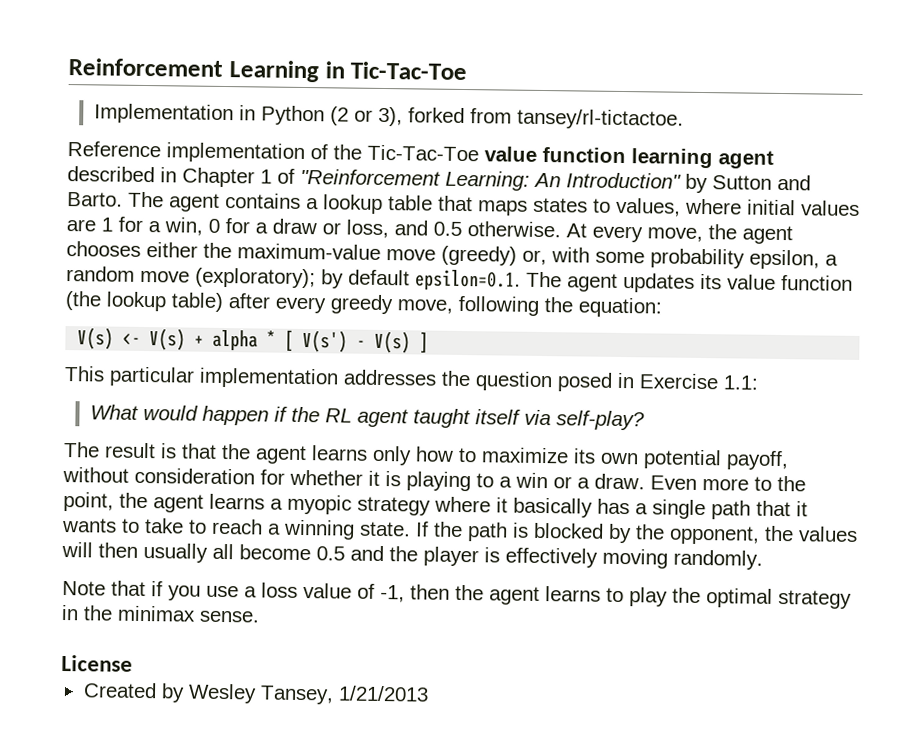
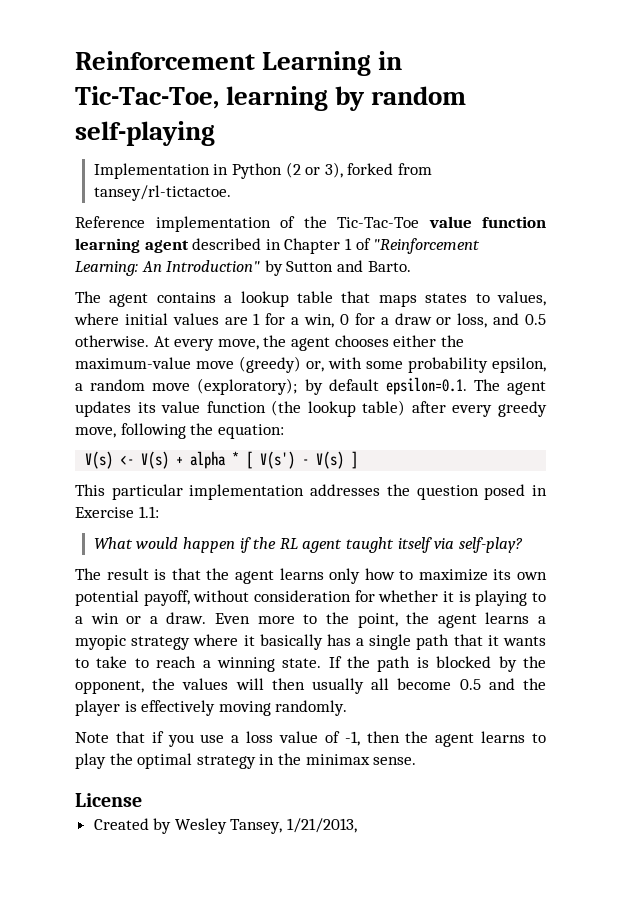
- Reinforcement Learning in Tic-Tac-Toe
+ Reinforcement Learning in Tic-Tac-Toe, learning by random self-playing
- Reference implementation of the Tic-Tac-Toe value function learning agent described in Chapter 1 of "Reinforcement Learning: An Introduction" by Sutton and Barto. The agent contains a lookup table that maps states to values, where initial values are 1 for a win, 0 for a draw or loss, and 0.5 otherwise.
+ Reference implementation of the Tic-Tac-Toe value function learning agent described in Chapter 1 of "Reinforcement Learning: An Introduction" by Sutton and Barto.
+ The agent contains a lookup table that maps states to values, where initial values are 1 for a win, 0 for a draw or loss, and 0.5 otherwise.
- Created by Wesley Tansey, 1/21/2013
+ Created by Wesley Tansey, 1/21/2013,

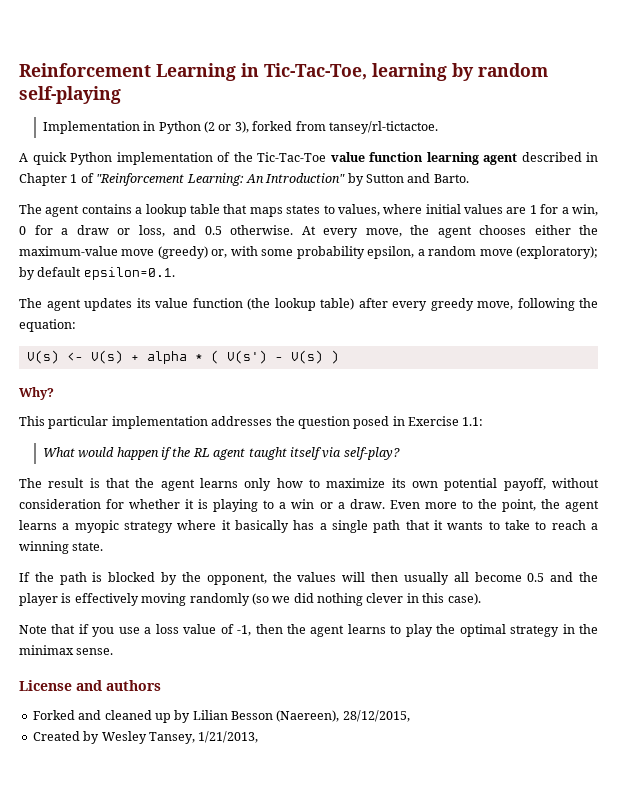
- Reference implementation of the Tic-Tac-Toe value function learning agent described in Chapter 1 of "Reinforcement Learning: An Introduction" by Sutton and Barto.
+ A quick Python implementation of the Tic-Tac-Toe value function learning agent described in Chapter 1 of "Reinforcement Learning: An Introduction" by Sutton and Barto.
- At every move, the agent chooses either the maximum-value move (greedy) or, with some probability epsilon, a random move (exploratory); by default epsilon=0.1. The agent updates its value function (the lookup table) after every greedy move, following the equation:
+ At every move, the agent chooses either the maximum-value move (greedy) or, with some probability epsilon, a random move (exploratory); by default epsilon=0.1.
+ The agent updates its value function (the lookup table) after every greedy move, following the equation:
- V(s) <- V(s) + alpha * [ V(s') - V(s) ]
+ V(s) <- V(s) + alpha * ( V(s') - V(s) )
+ Why?
- Even more to the point, the agent learns a myopic strategy where it basically has a single path that it wants to take to reach a winning state. If the path is blocked by the opponent, the values will then usually all become 0.5 and the player is effectively moving randomly.
+ Even more to the point, the agent learns a myopic strategy where it basically has a single path that it wants to take to reach a winning state.
+ If the path is blocked by the opponent, the values will then usually all become 0.5 and the player is effectively moving randomly (so we did nothing clever in this case).
- License
+ License and authors
+ Forked and cleaned up by Lilian Besson (Naereen), 28/12/2015,

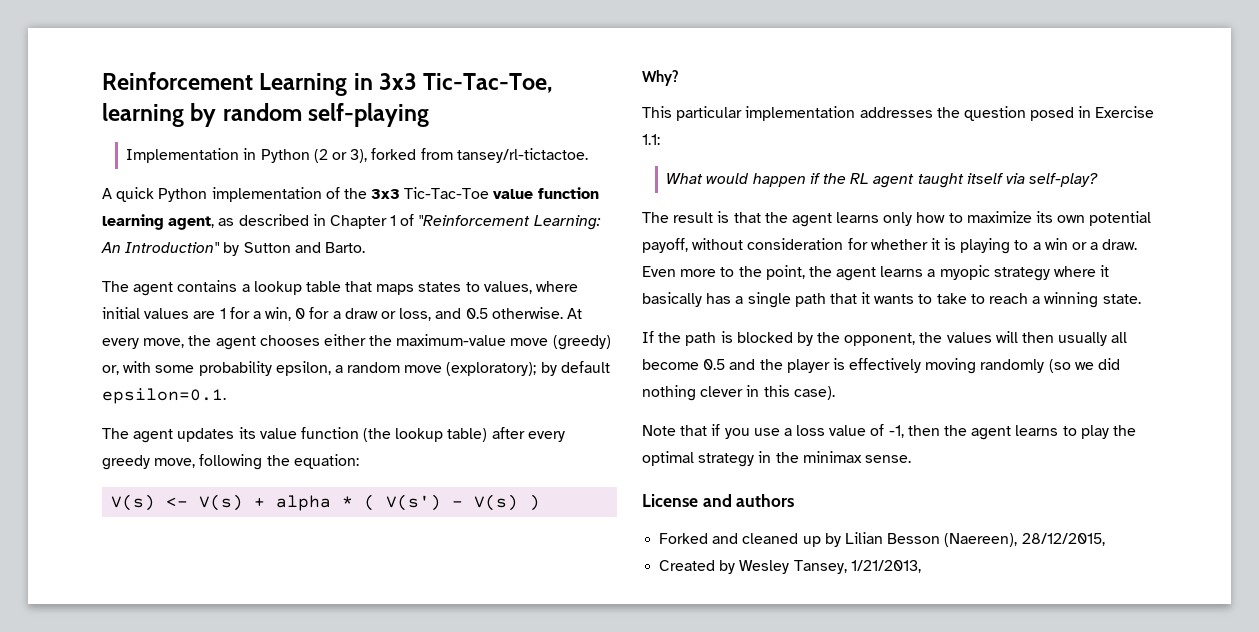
- Reinforcement Learning in Tic-Tac-Toe, learning by random self-playing
+ Reinforcement Learning in 3x3 Tic-Tac-Toe, learning by random self-playing
- A quick Python implementation of the Tic-Tac-Toe value function learning agent described in Chapter 1 of "Reinforcement Learning: An Introduction" by Sutton and Barto.
+ A quick Python implementation of the 3x3 Tic-Tac-Toe value function learning agent, as described in Chapter 1 of "Reinforcement Learning: An Introduction" by Sutton and Barto.

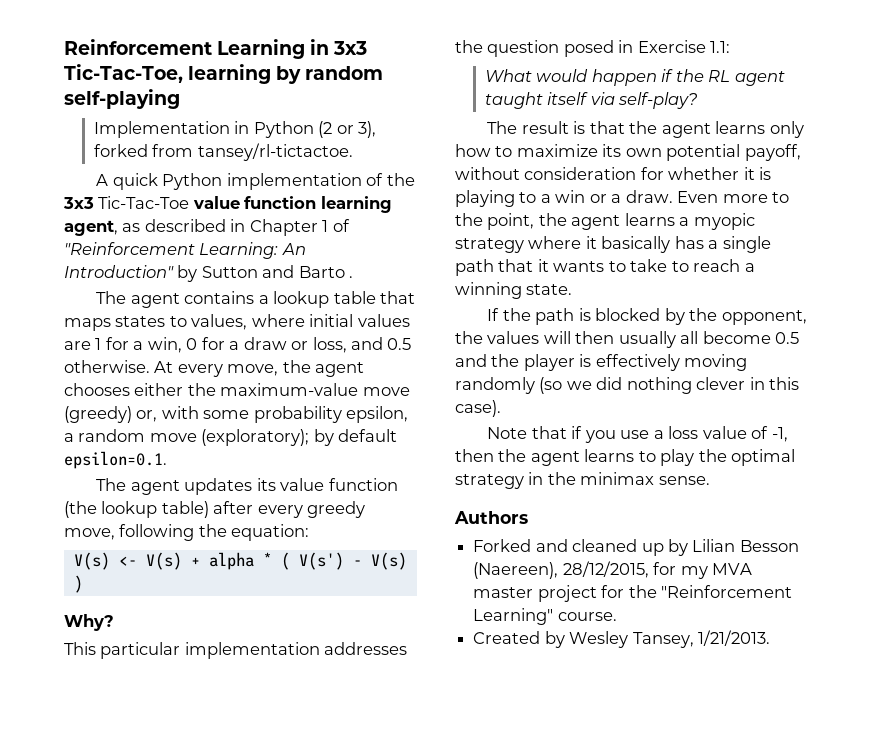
- A quick Python implementation of the 3x3 Tic-Tac-Toe value function learning agent, as described in Chapter 1 of "Reinforcement Learning: An Introduction" by Sutton and Barto.
+ A quick Python implementation of the 3x3 Tic-Tac-Toe value function learning agent, as described in Chapter 1 of "Reinforcement Learning: An Introduction" by Sutton and Barto .
- License and authors
+ Authors
- Forked and cleaned up by Lilian Besson (Naereen), 28/12/2015,
+ Forked and cleaned up by Lilian Besson (Naereen), 28/12/2015, for my MVA master project for the "Reinforcement Learning" course.
- Created by Wesley Tansey, 1/21/2013,
+ Created by Wesley Tansey, 1/21/2013.

